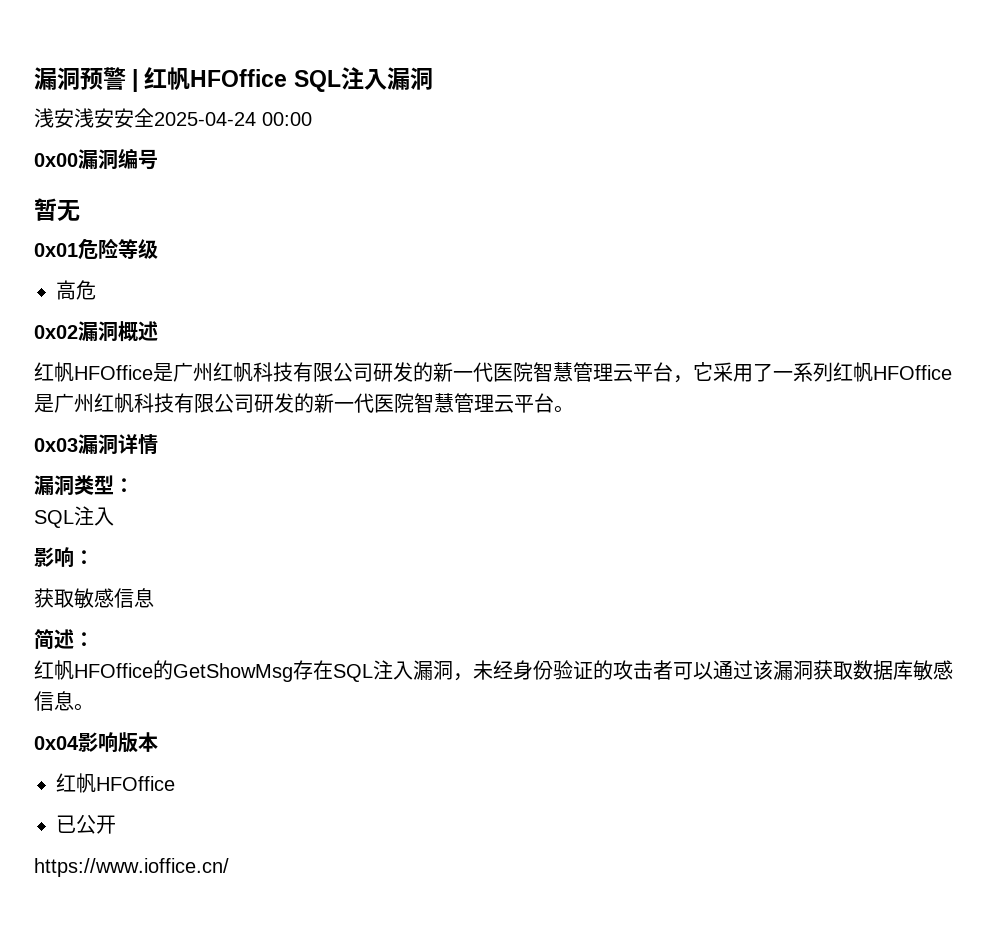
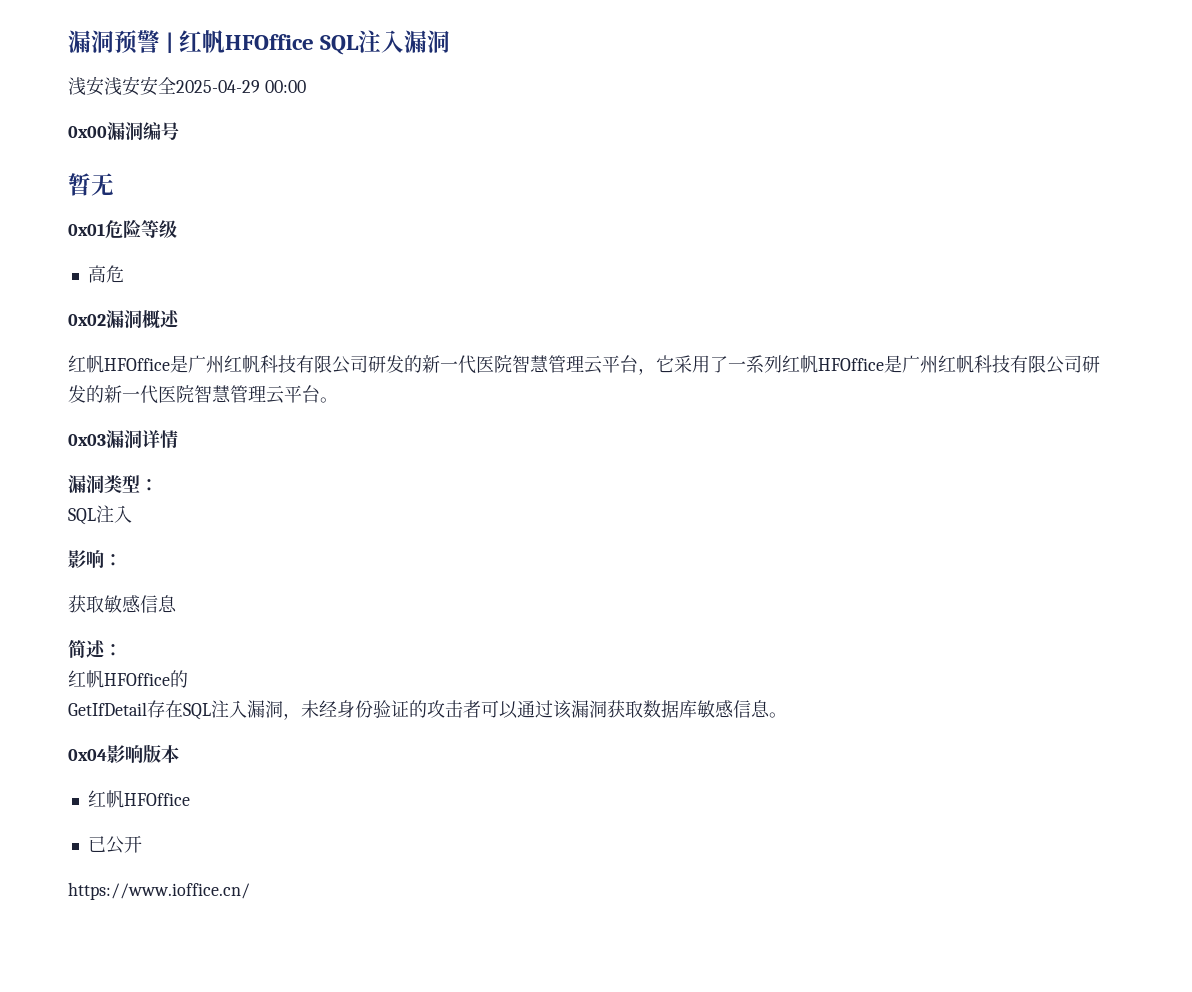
- 浅安浅安安全2025-04-24 00:00
+ 浅安浅安安全2025-04-29 00:00
- 红帆HFOffice的GetShowMsg存在SQL注入漏洞，未经身份验证的攻击者可以通过该漏洞获取数据库敏感信息。
+ 红帆HFOffice的
+ GetIfDetail存在SQL注入漏洞，未经身份验证的攻击者可以通过该漏洞获取数据库敏感信息。

